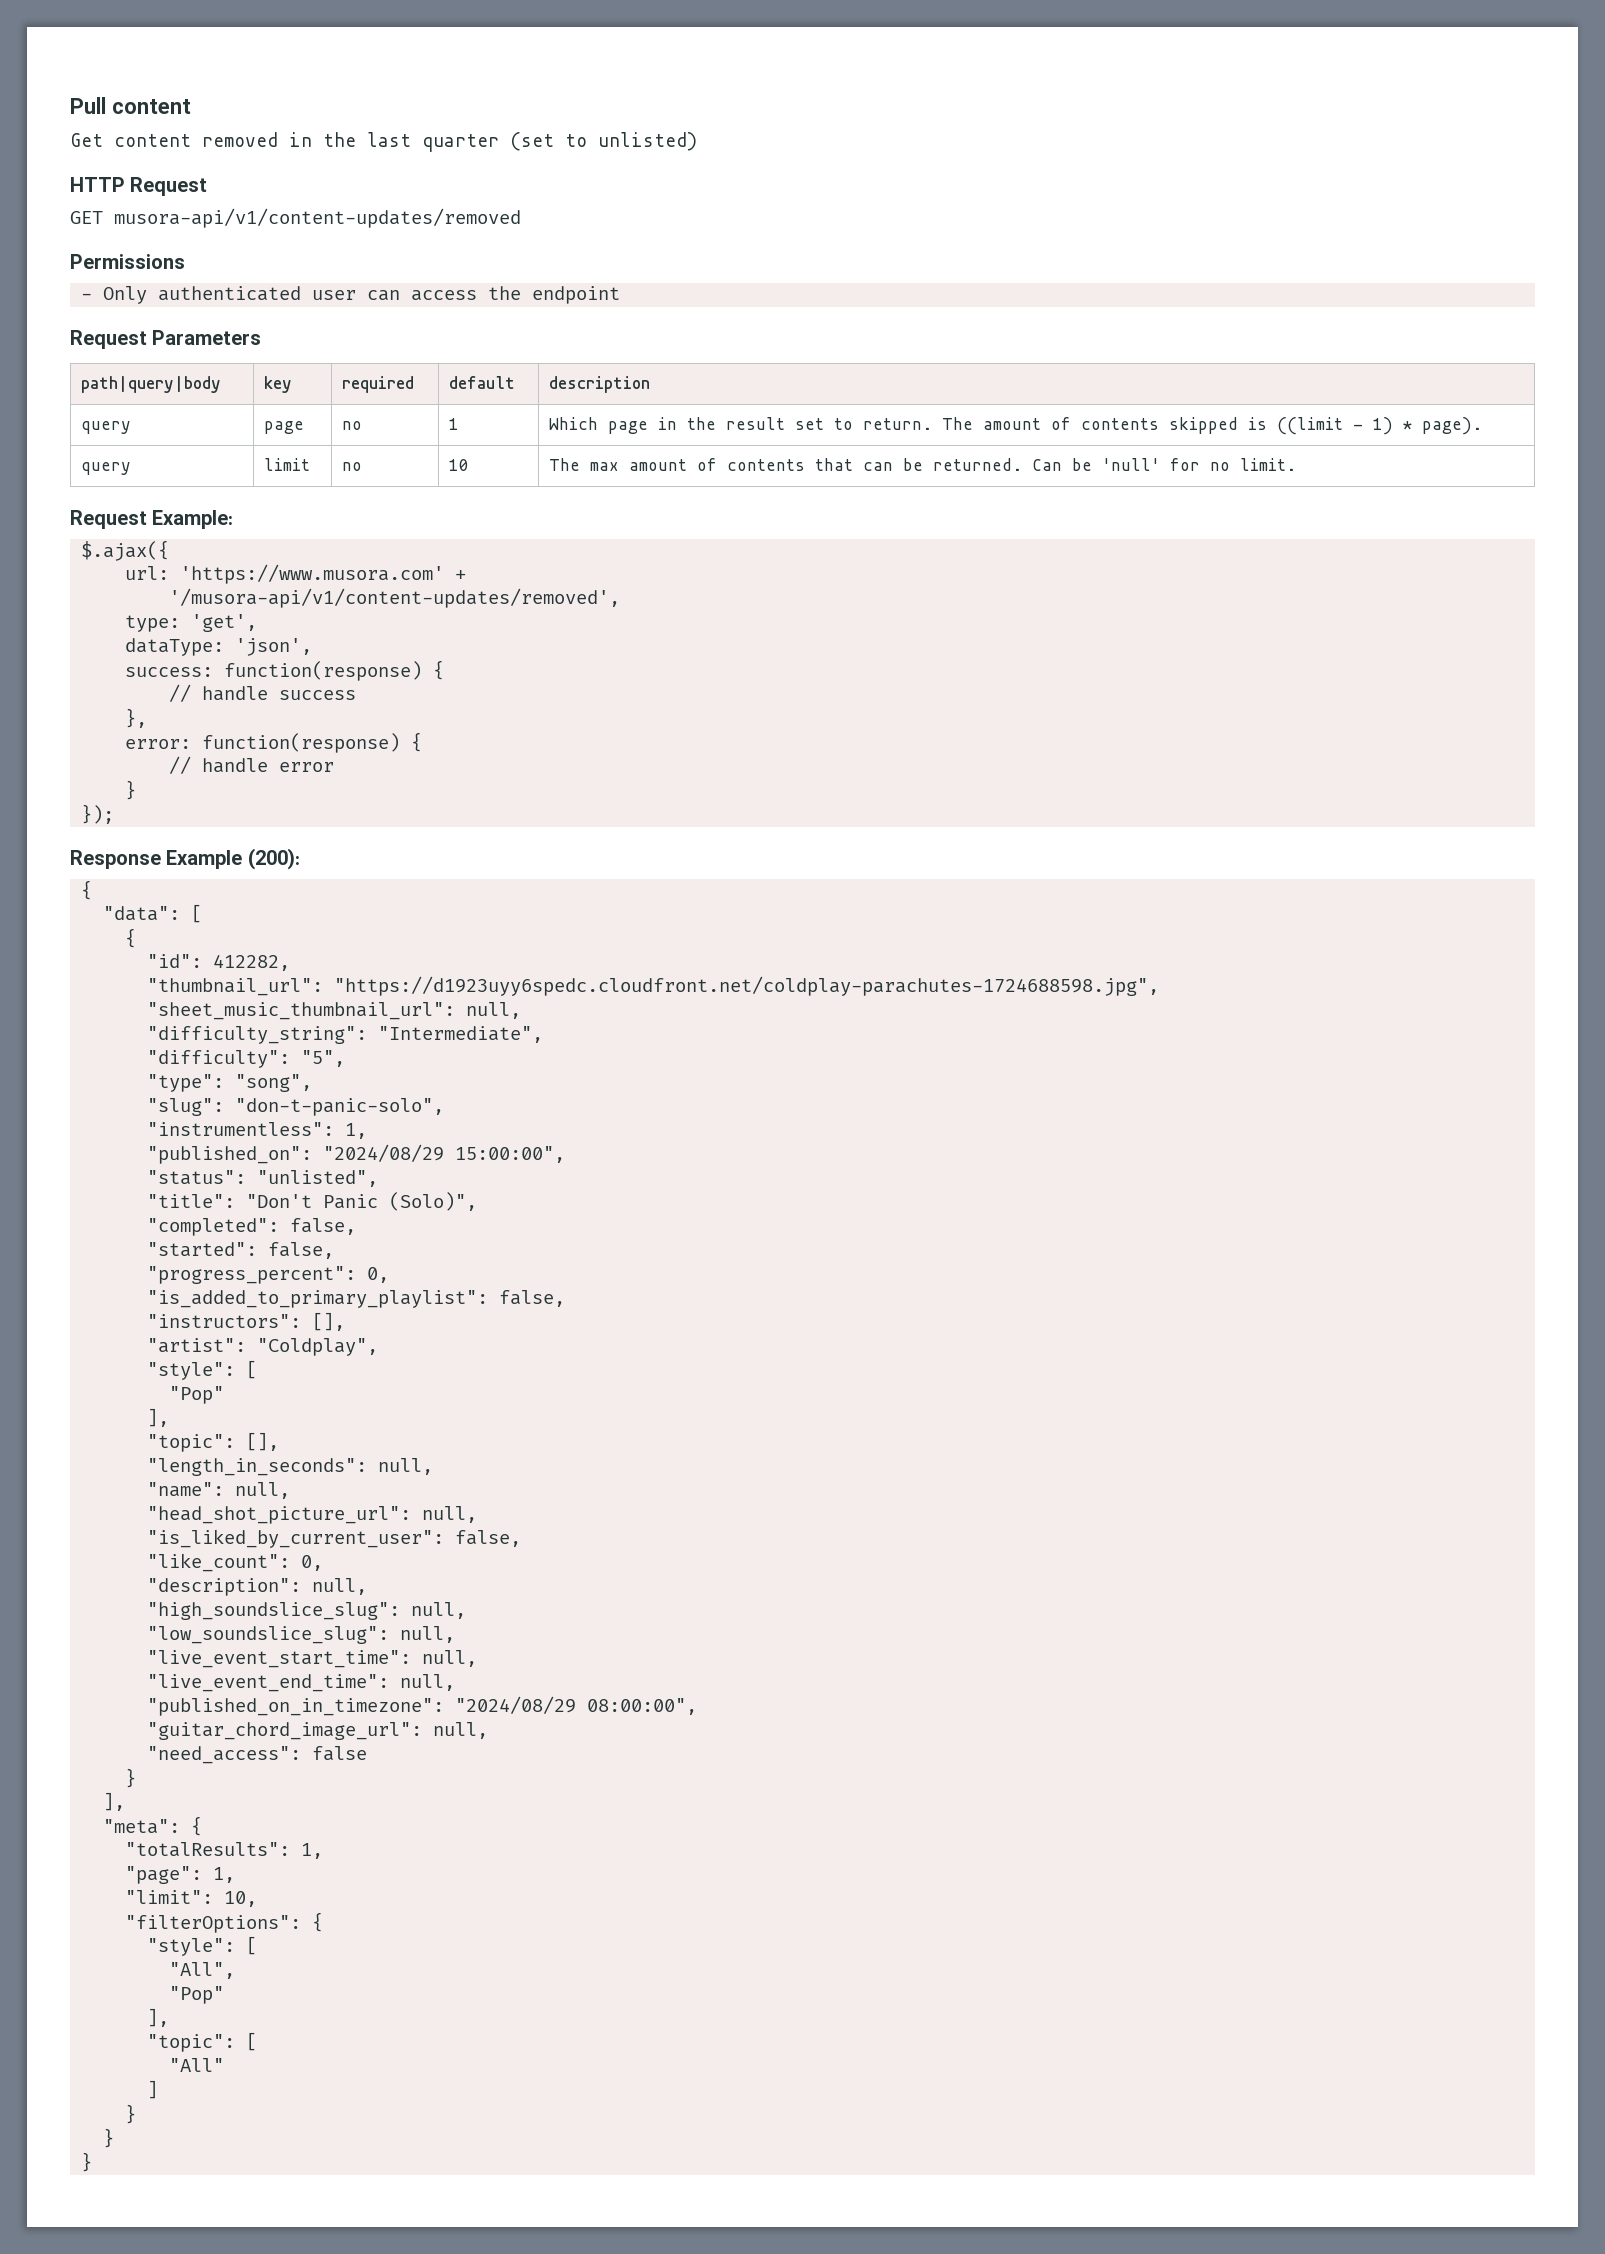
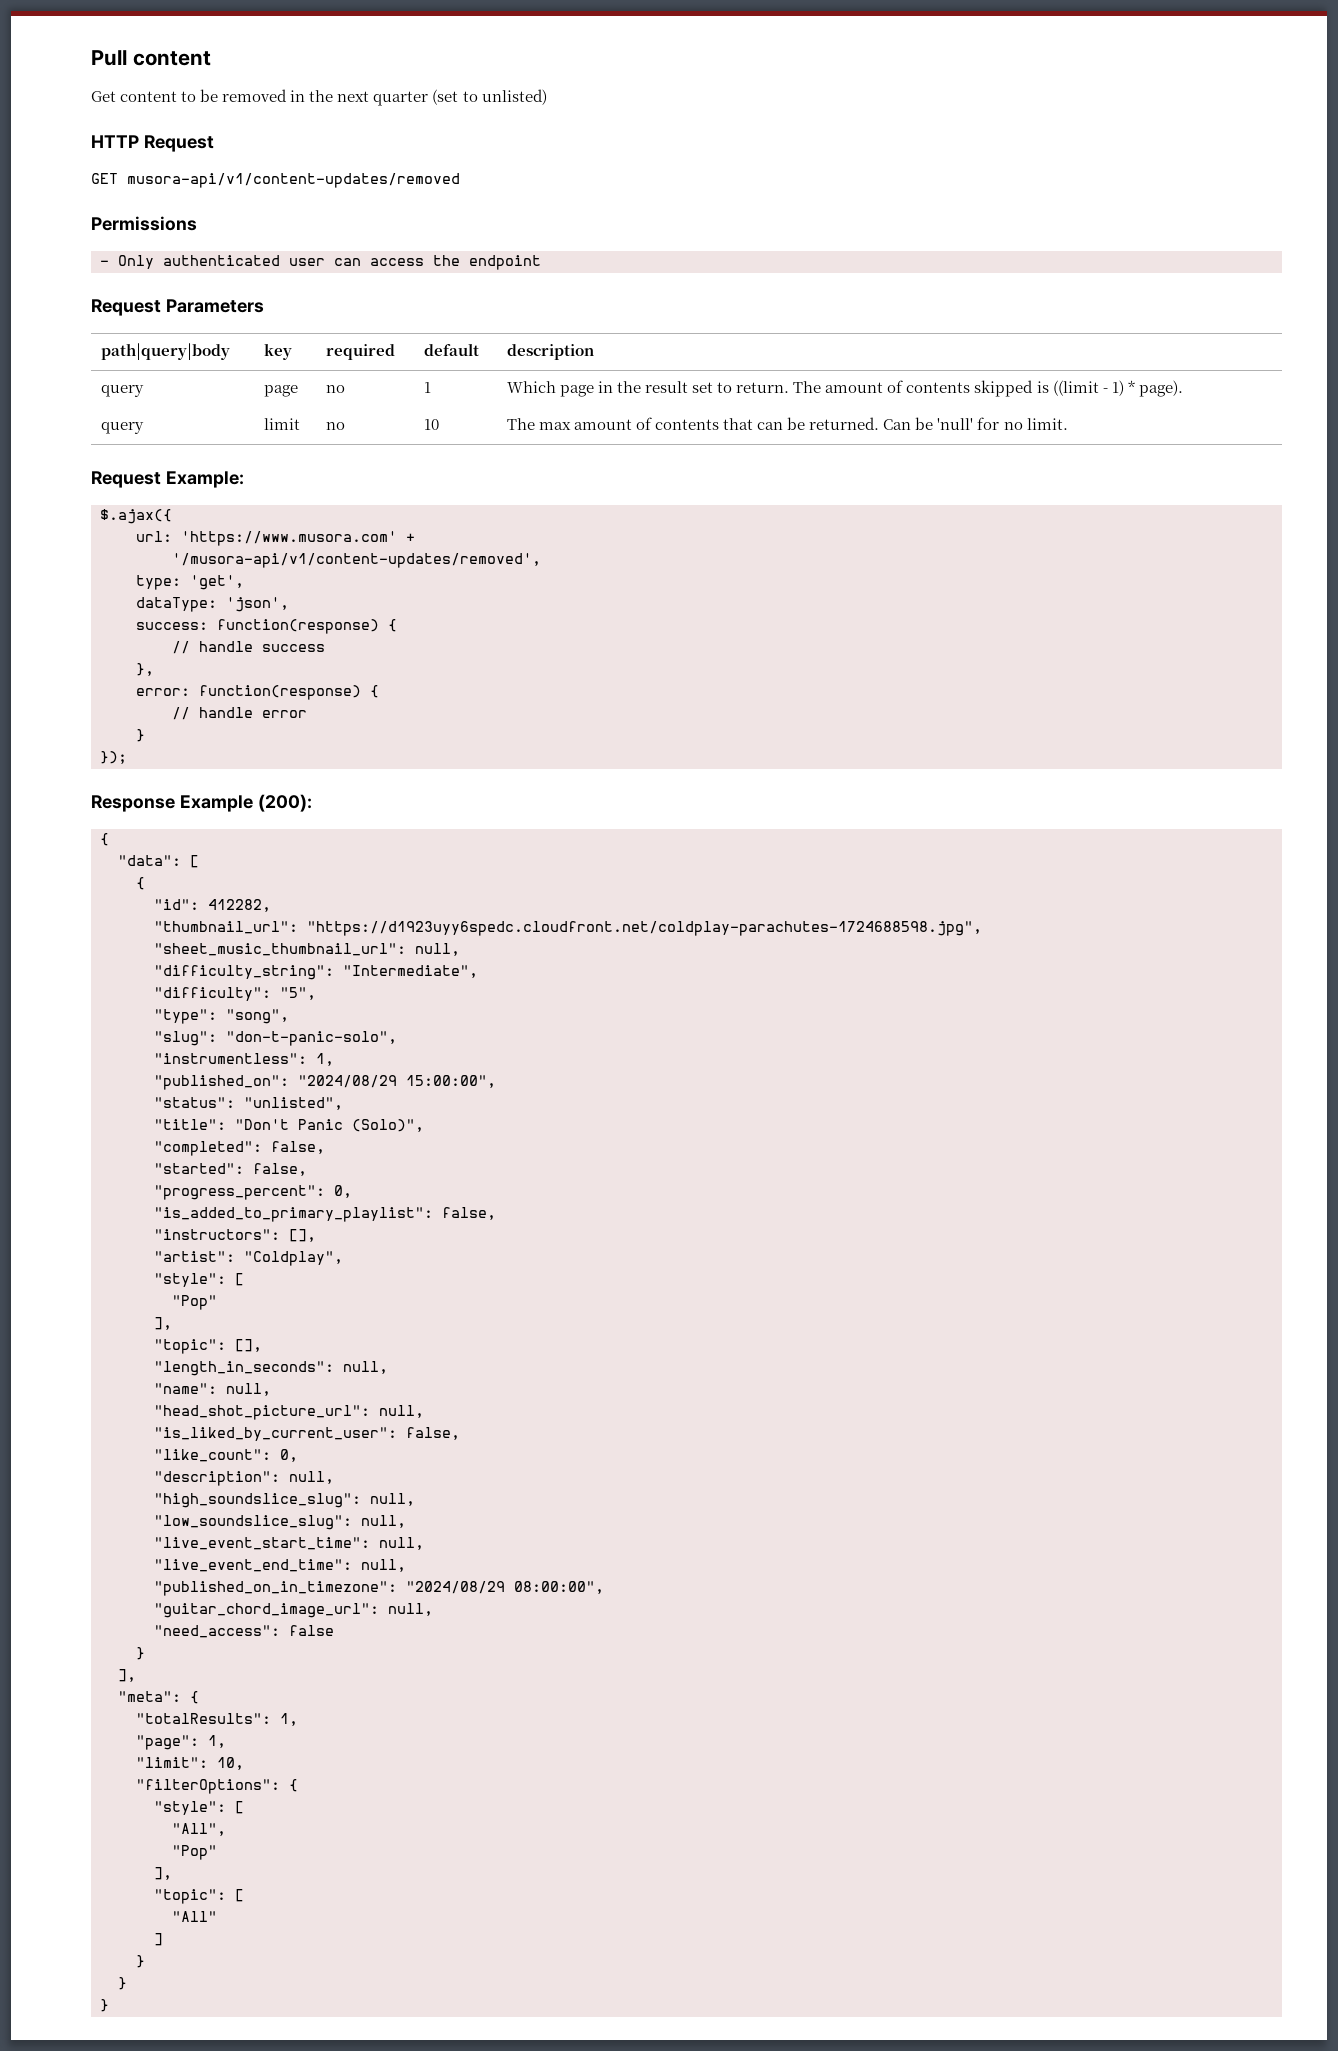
- Get content removed in the last quarter (set to unlisted)
+ Get content to be removed in the next quarter (set to unlisted)

